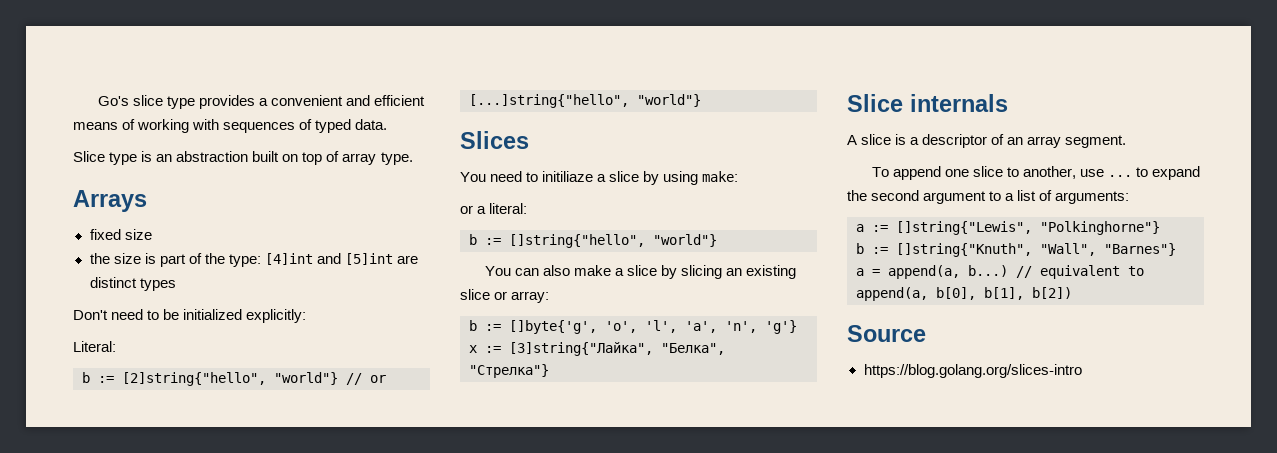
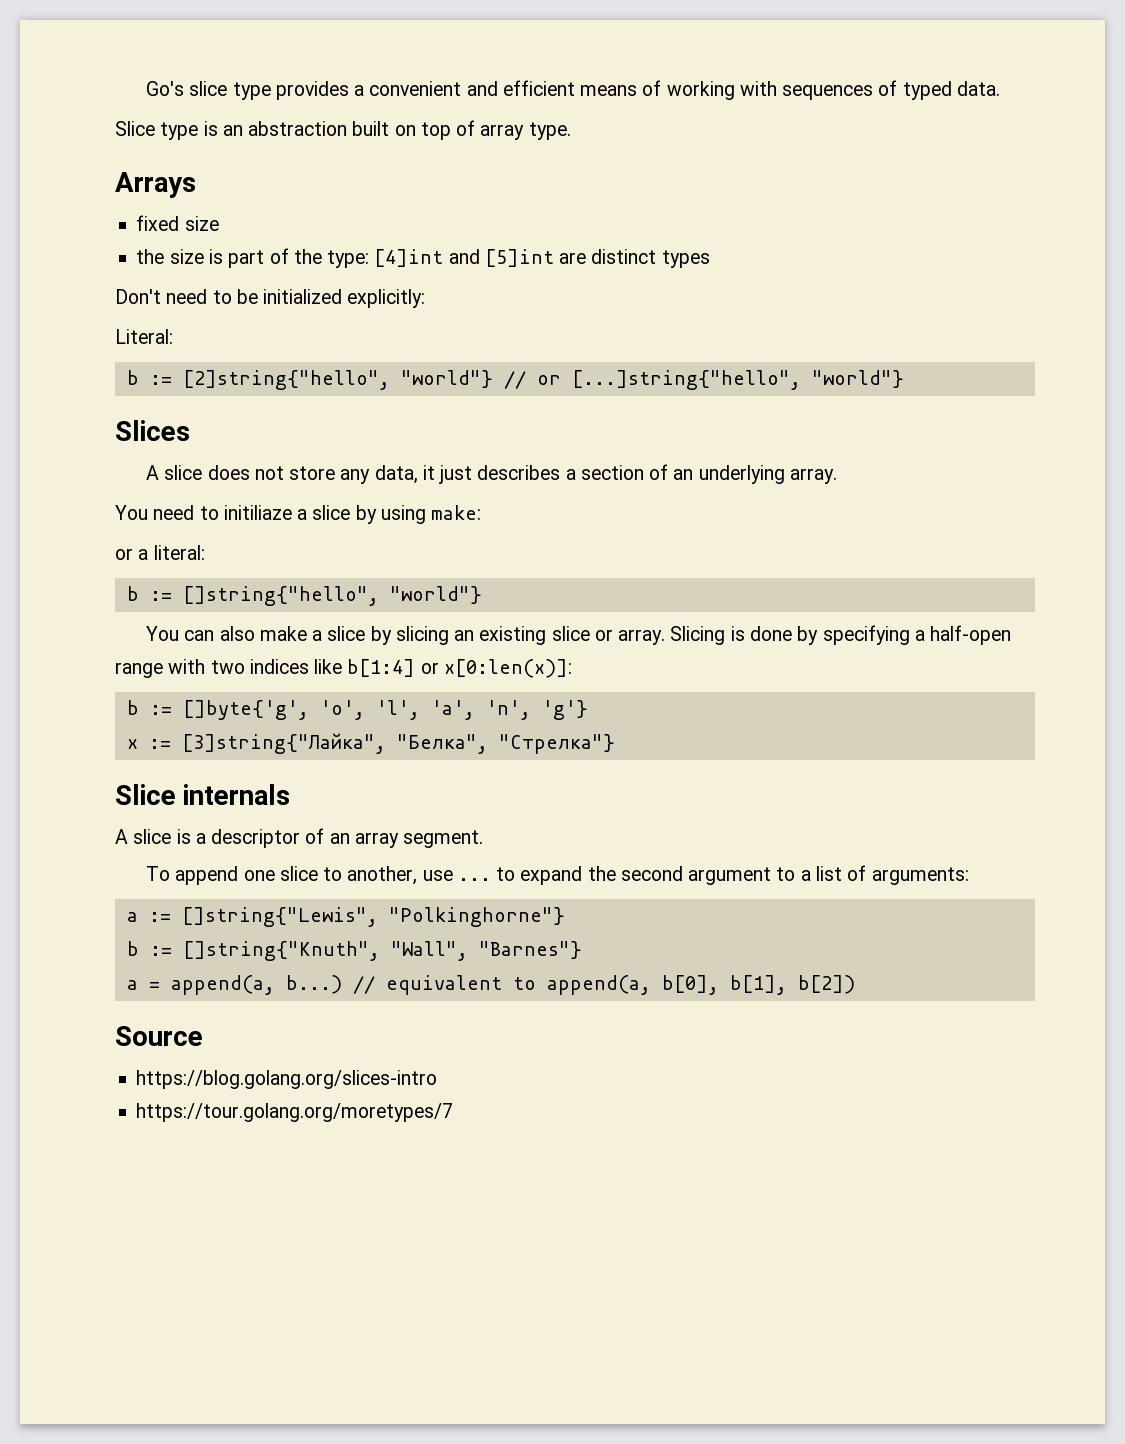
+ A slice does not store any data, it just describes a section of an underlying array.
- You can also make a slice by slicing an existing slice or array:
+ You can also make a slice by slicing an existing slice or array. Slicing is done by specifying a half-open range with two indices like b[1:4] or x[0:len(x)]:
+ https://tour.golang.org/moretypes/7

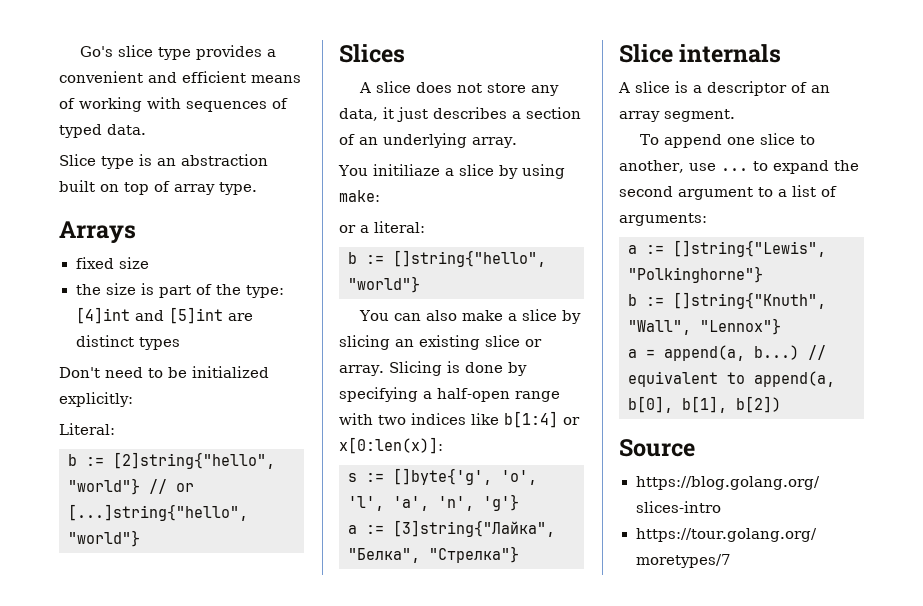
- You need to initiliaze a slice by using make:
+ You initiliaze a slice by using make:
- b := []byte{'g', 'o', 'l', 'a', 'n', 'g'}
+ s := []byte{'g', 'o', 'l', 'a', 'n', 'g'}
- x := [3]string{"Лайка", "Белка", "Стрелка"}
+ a := [3]string{"Лайка", "Белка", "Стрелка"}
- b := []string{"Knuth", "Wall", "Barnes"}
+ b := []string{"Knuth", "Wall", "Lennox"}

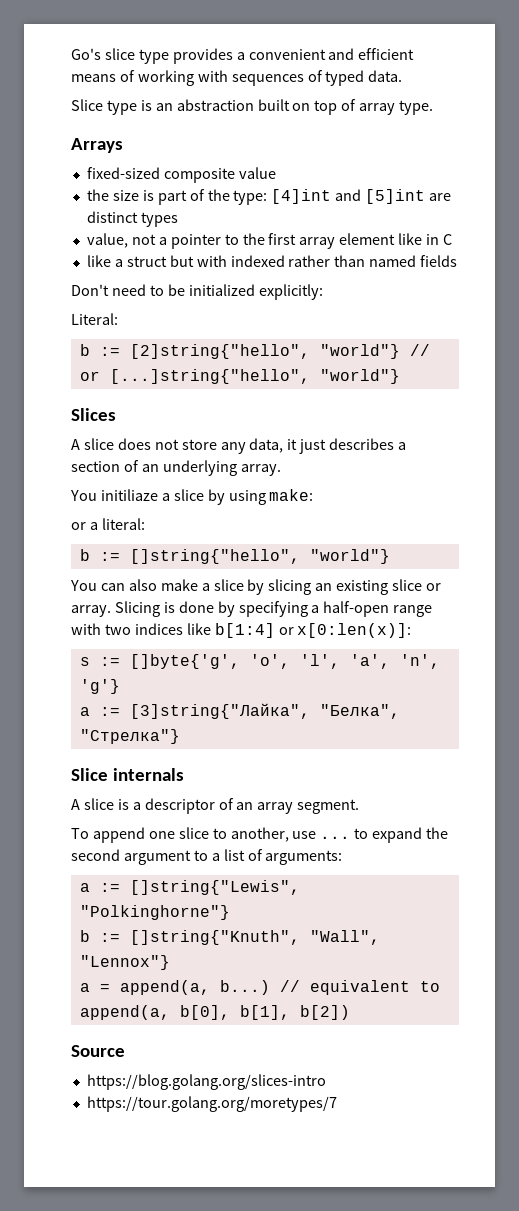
- fixed size
+ fixed-sized composite value
+ value, not a pointer to the first array element like in C
+ like a struct but with indexed rather than named fields

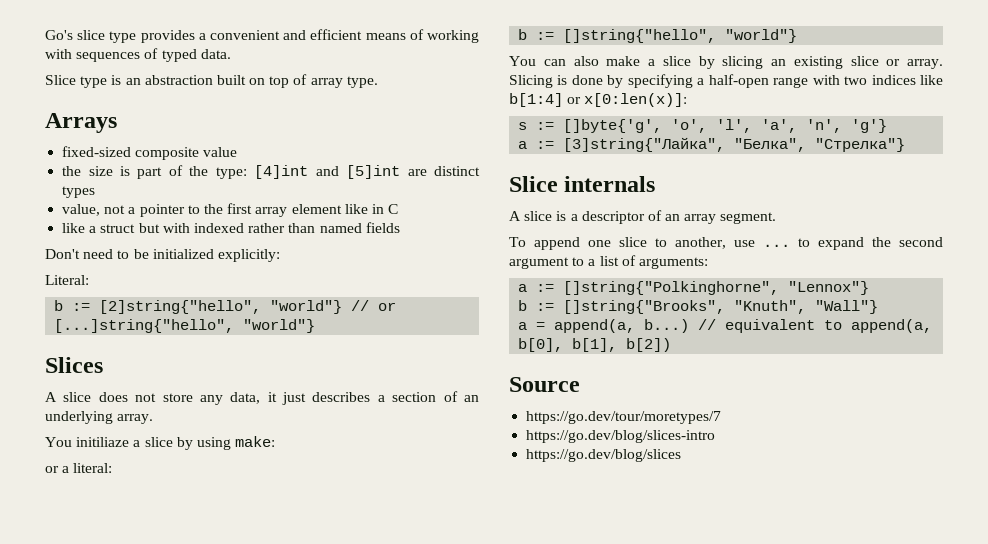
- a := []string{"Lewis", "Polkinghorne"}
- b := []string{"Knuth", "Wall", "Lennox"}
+ a := []string{"Polkinghorne", "Lennox"}
+ b := []string{"Brooks", "Knuth", "Wall"}
- https://blog.golang.org/slices-intro
- https://tour.golang.org/moretypes/7
+ https://go.dev/tour/moretypes/7
+ https://go.dev/blog/slices-intro
+ https://go.dev/blog/slices

